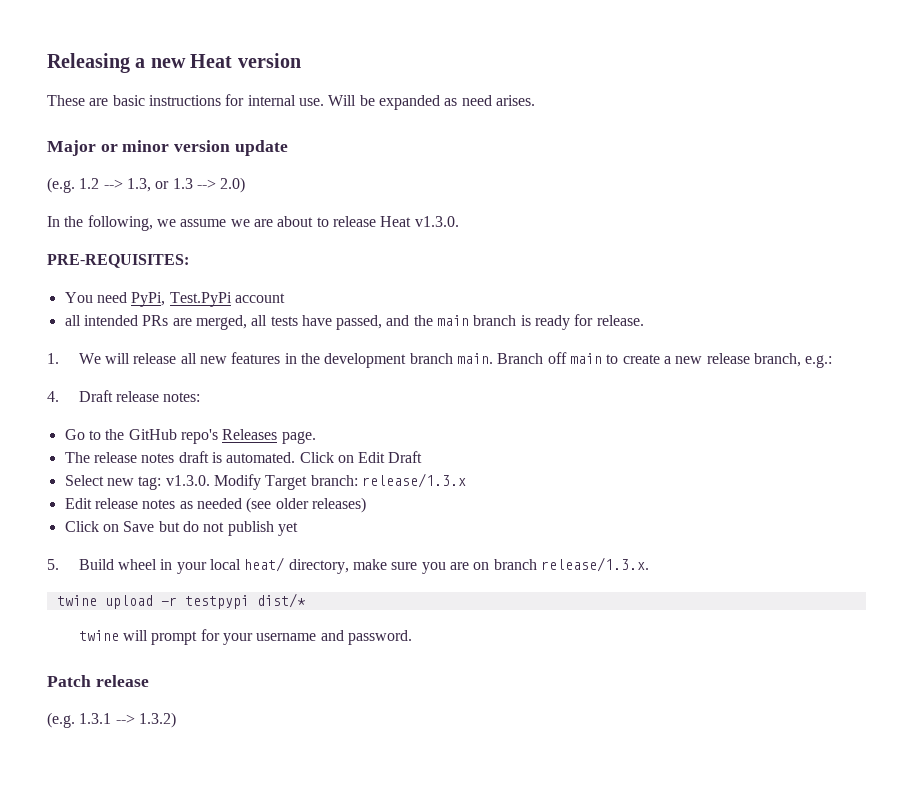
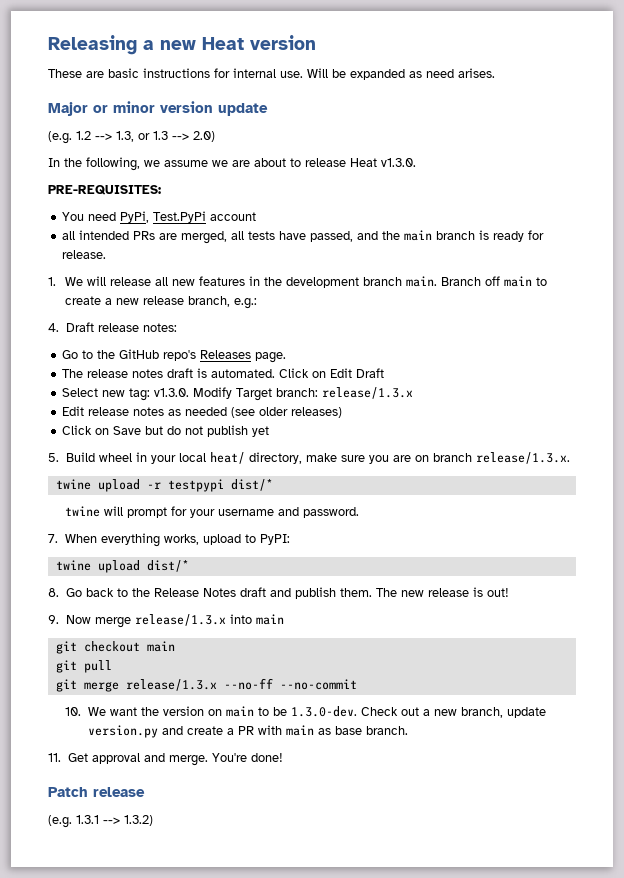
+ 7. When everything works, upload to PyPI:
+ twine upload dist/*
+ 8. Go back to the Release Notes draft and publish them. The new release is out!
+ 9. Now merge release/1.3.x into main
+ git checkout main
+ git pull
+ git merge release/1.3.x --no-ff --no-commit
+ 10. We want the version on main to be 1.3.0-dev. Check out a new branch, update version.py and create a PR with main as base branch.
+ 11. Get approval and merge. You're done!

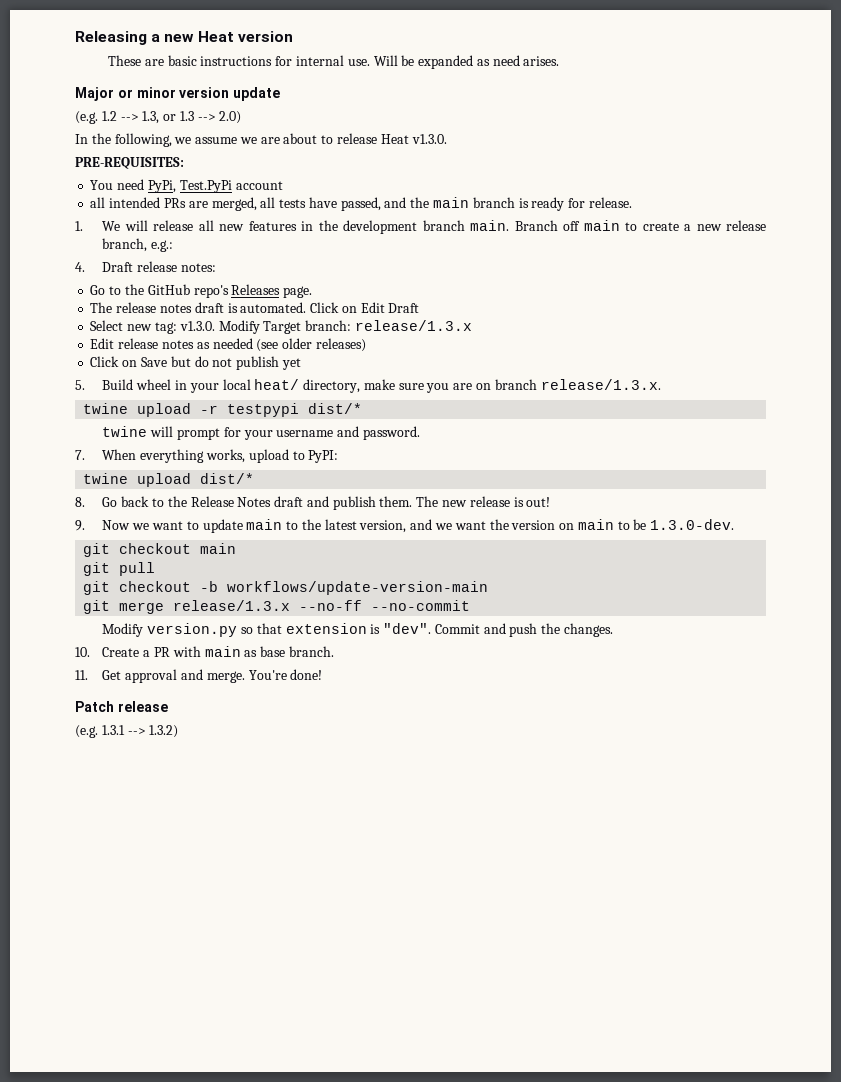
- 9. Now merge release/1.3.x into main
+ 9. Now we want to update main to the latest version, and we want the version on main to be 1.3.0-dev.
+ git checkout -b workflows/update-version-main
- 10. We want the version on main to be 1.3.0-dev. Check out a new branch, update version.py and create a PR with main as base branch.
+ Modify version.py so that extension is "dev". Commit and push the changes.
+ 10. Create a PR with main as base branch.

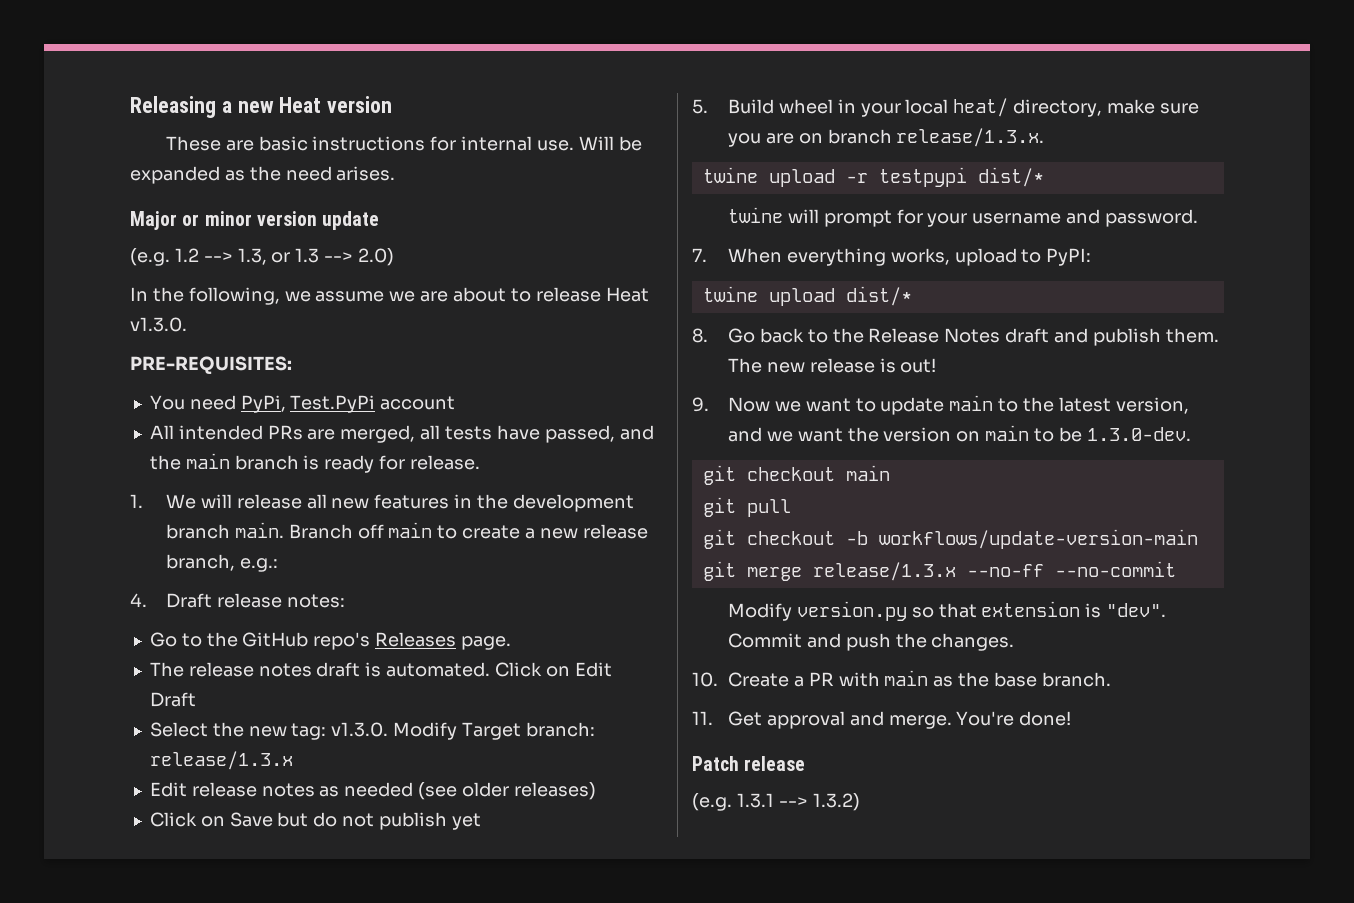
- Will be expanded as need arises.
+ Will be expanded as the need arises.
- all intended PRs are merged, all tests have passed, and the main branch is ready for release.
+ All intended PRs are merged, all tests have passed, and the main branch is ready for release.
- Select new tag: v1.3.0. Modify Target branch: release/1.3.x
+ Select the new tag: v1.3.0. Modify Target branch: release/1.3.x
- 10. Create a PR with main as base branch.
+ 10. Create a PR with main as the base branch.

